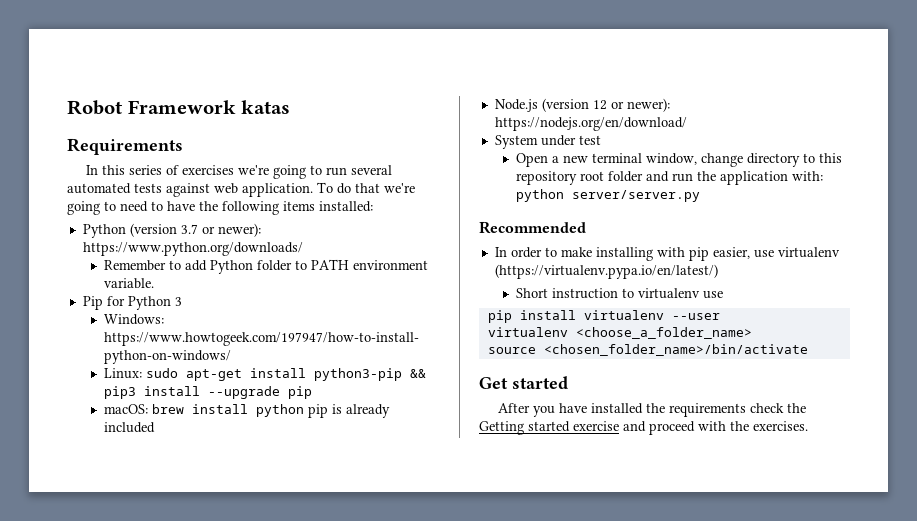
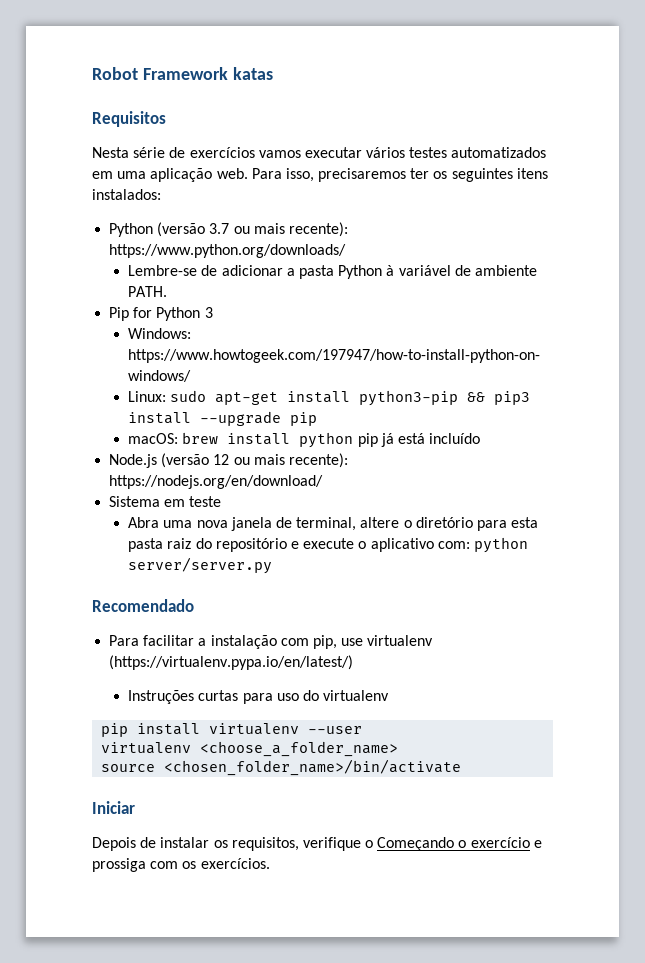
- Requirements
- In this series of exercises we're going to run several automated tests against web application. To do that we're going to need to have the following items installed:
- Python (version 3.7 or newer): https://www.python.org/downloads/
- Remember to add Python folder to PATH environment variable.
+ Requisitos
+ Nesta série de exercícios vamos executar vários testes automatizados em uma aplicação web. Para isso, precisaremos ter os seguintes itens instalados:
+ Python (versão 3.7 ou mais recente): https://www.python.org/downloads/
+ Lembre-se de adicionar a pasta Python à variável de ambiente PATH.
- macOS: brew install python pip is already included
- Node.js (version 12 or newer): https://nodejs.org/en/download/
- System under test
- Open a new terminal window, change directory to this repository root folder and run the application with: python server/server.py
- Recommended
- In order to make installing with pip easier, use virtualenv (https://virtualenv.pypa.io/en/latest/)
- Short instruction to virtualenv use
+ macOS: brew install python pip já está incluído
+ Node.js (versão 12 ou mais recente): https://nodejs.org/en/download/
+ Sistema em teste
+ Abra uma nova janela de terminal, altere o diretório para esta pasta raiz do repositório e execute o aplicativo com: python server/server.py
+ Recomendado
+ Para facilitar a instalação com pip, use virtualenv (https://virtualenv.pypa.io/en/latest/)
+ Instruções curtas para uso do virtualenv
- Get started
- After you have installed the requirements check the Getting started exercise and proceed with the exercises.
+ Iniciar
+ Depois de instalar os requisitos, verifique o Começando o exercício e prossiga com os exercícios.

